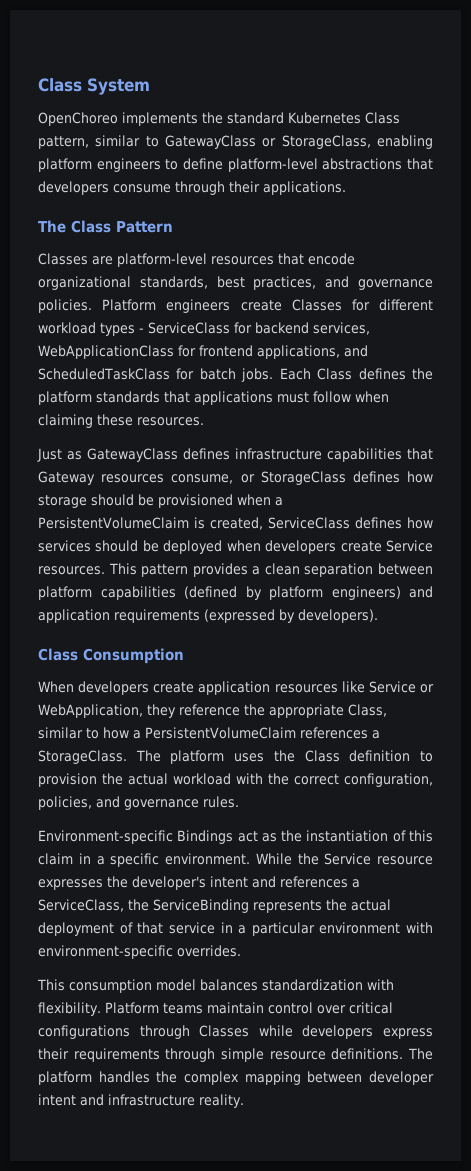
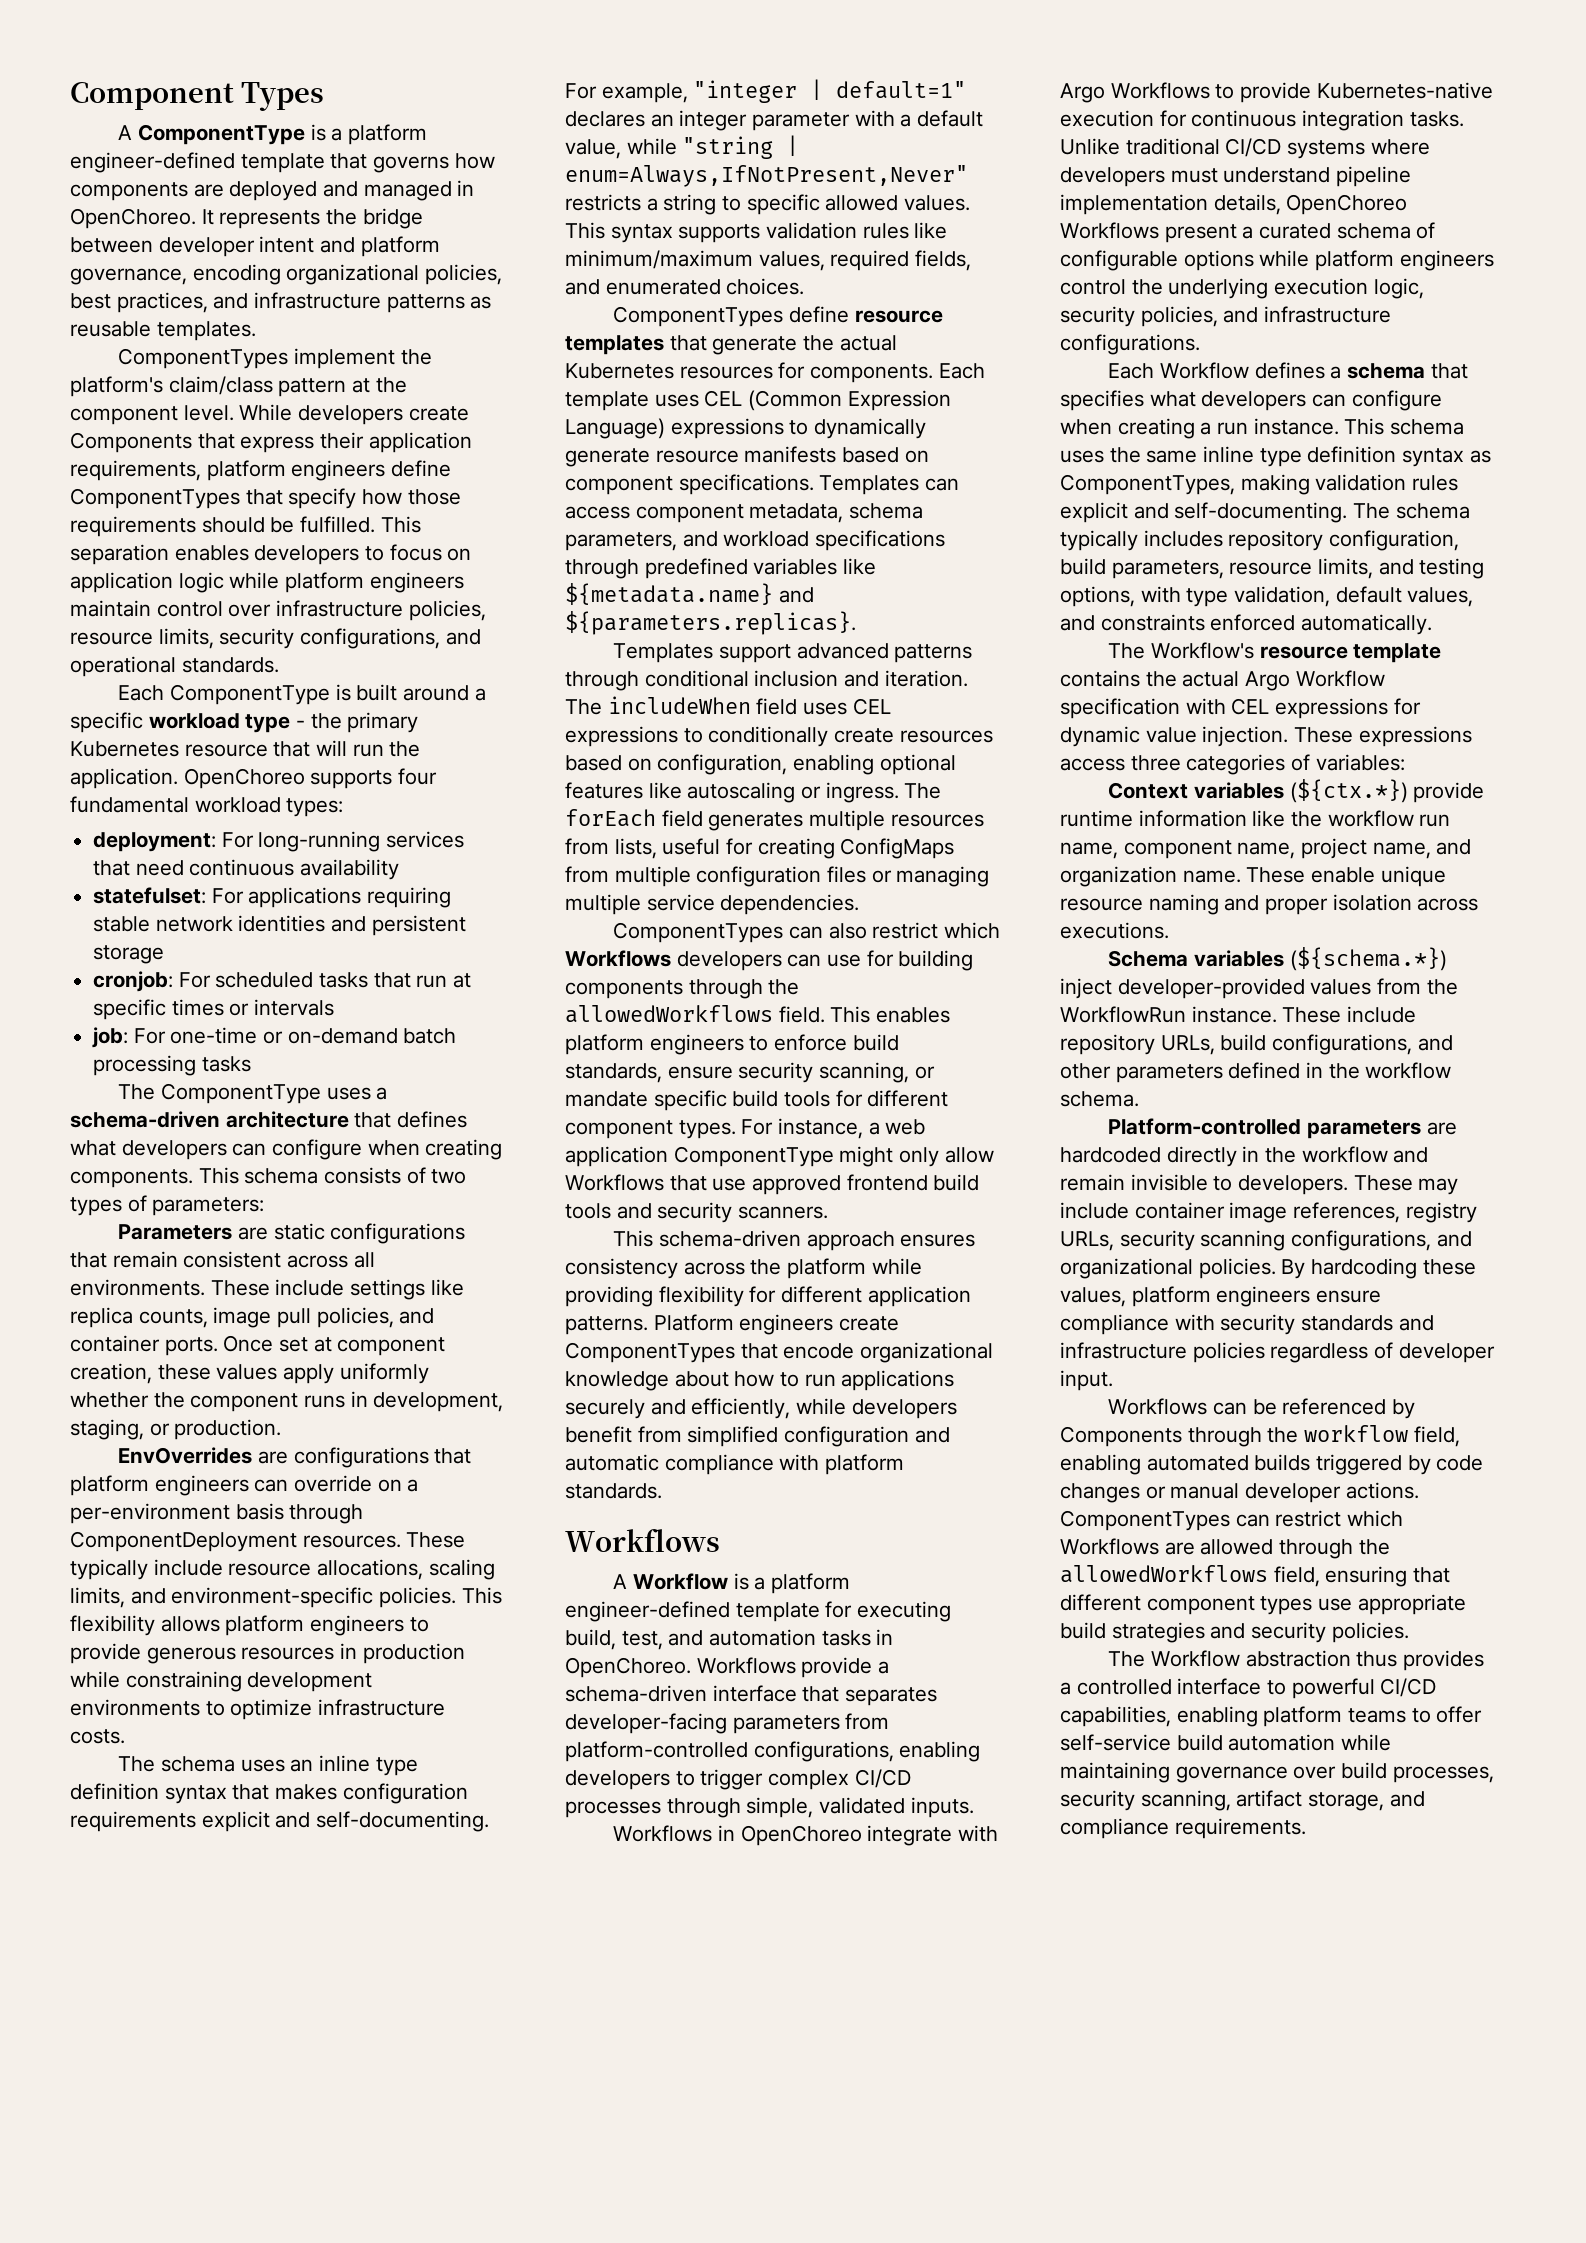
- Class System
- OpenChoreo implements the standard Kubernetes Class pattern, similar to GatewayClass or StorageClass, enabling platform engineers to define platform-level abstractions that developers consume through their applications.
- The Class Pattern
- Classes are platform-level resources that encode organizational standards, best practices, and governance policies. Platform engineers create Classes for different workload types - ServiceClass for backend services, WebApplicationClass for frontend applications, and ScheduledTaskClass for batch jobs. Each Class defines the platform standards that applications must follow when claiming these resources.
- Just as GatewayClass defines infrastructure capabilities that Gateway resources consume, or StorageClass defines how storage should be provisioned when a PersistentVolumeClaim is created, ServiceClass defines how services should be deployed when developers create Service resources. This pattern provides a clean separation between platform capabilities (defined by platform engineers) and application requirements (expressed by developers).
- Class Consumption
- When developers create application resources like Service or WebApplication, they reference the appropriate Class, similar to how a PersistentVolumeClaim references a StorageClass. The platform uses the Class definition to provision the actual workload with the correct configuration, policies, and governance rules.
- Environment-specific Bindings act as the instantiation of this claim in a specific environment. While the Service resource expresses the developer's intent and references a ServiceClass, the ServiceBinding represents the actual deployment of that service in a particular environment with environment-specific overrides.
- This consumption model balances standardization with flexibility. Platform teams maintain control over critical configurations through Classes while developers express their requirements through simple resource definitions. The platform handles the complex mapping between developer intent and infrastructure reality.
+ Component Types
+ A ComponentType is a platform engineer-defined template that governs how components are deployed and managed in OpenChoreo. It represents the bridge between developer intent and platform governance, encoding organizational policies, best practices, and infrastructure patterns as reusable templates.
+ ComponentTypes implement the platform's claim/class pattern at the component level. While developers create Components that express their application requirements, platform engineers define ComponentTypes that specify how those requirements should be fulfilled. This separation enables developers to focus on application logic while platform engineers maintain control over infrastructure policies, resource limits, security configurations, and operational standards.
+ Each ComponentType is built around a specific workload type - the primary Kubernetes resource that will run the application. OpenChoreo supports four fundamental workload types:
+ deployment: For long-running services that need continuous availability
+ statefulset: For applications requiring stable network identities and persistent storage
+ cronjob: For scheduled tasks that run at specific times or intervals
+ job: For one-time or on-demand batch processing tasks
+ The ComponentType uses a schema-driven architecture that defines what developers can configure when creating components. This schema consists of two types of parameters:
+ Parameters are static configurations that remain consistent across all environments. These include settings like replica counts, image pull policies, and container ports. Once set at component creation, these values apply uniformly whether the component runs in development, staging, or production.
+ EnvOverrides are configurations that platform engineers can override on a per-environment basis through ComponentDeployment resources. These typically include resource allocations, scaling limits, and environment-specific policies. This flexibility allows platform engineers to provide generous resources in production while constraining development environments to optimize infrastructure costs.
+ The schema uses an inline type definition syntax that makes configuration requirements explicit and self-documenting. For example, "integer | default=1" declares an integer parameter with a default value, while "string | enum=Always,IfNotPresent,Never" restricts a string to specific allowed values. This syntax supports validation rules like minimum/maximum values, required fields, and enumerated choices.
+ ComponentTypes define resource templates that generate the actual Kubernetes resources for components. Each template uses CEL (Common Expression Language) expressions to dynamically generate resource manifests based on component specifications. Templates can access component metadata, schema parameters, and workload specifications through predefined variables like ${metadata.name} and ${parameters.replicas}.
+ Templates support advanced patterns through conditional inclusion and iteration. The includeWhen field uses CEL expressions to conditionally create resources based on configuration, enabling optional features like autoscaling or ingress. The forEach field generates multiple resources from lists, useful for creating ConfigMaps from multiple configuration files or managing multiple service dependencies.
+ ComponentTypes can also restrict which Workflows developers can use for building components through the allowedWorkflows field. This enables platform engineers to enforce build standards, ensure security scanning, or mandate specific build tools for different component types. For instance, a web application ComponentType might only allow Workflows that use approved frontend build tools and security scanners.
+ This schema-driven approach ensures consistency across the platform while providing flexibility for different application patterns. Platform engineers create ComponentTypes that encode organizational knowledge about how to run applications securely and efficiently, while developers benefit from simplified configuration and automatic compliance with platform standards.
+ Workflows
+ A Workflow is a platform engineer-defined template for executing build, test, and automation tasks in OpenChoreo. Workflows provide a schema-driven interface that separates developer-facing parameters from platform-controlled configurations, enabling developers to trigger complex CI/CD processes through simple, validated inputs.
+ Workflows in OpenChoreo integrate with Argo Workflows to provide Kubernetes-native execution for continuous integration tasks. Unlike traditional CI/CD systems where developers must understand pipeline implementation details, OpenChoreo Workflows present a curated schema of configurable options while platform engineers control the underlying execution logic, security policies, and infrastructure configurations.
+ Each Workflow defines a schema that specifies what developers can configure when creating a run instance. This schema uses the same inline type definition syntax as ComponentTypes, making validation rules explicit and self-documenting. The schema typically includes repository configuration, build parameters, resource limits, and testing options, with type validation, default values, and constraints enforced automatically.
+ The Workflow's resource template contains the actual Argo Workflow specification with CEL expressions for dynamic value injection. These expressions access three categories of variables:
+ Context variables (${ctx.*}) provide runtime information like the workflow run name, component name, project name, and organization name. These enable unique resource naming and proper isolation across executions.
+ Schema variables (${schema.*}) inject developer-provided values from the WorkflowRun instance. These include repository URLs, build configurations, and other parameters defined in the workflow schema.
+ Platform-controlled parameters are hardcoded directly in the workflow and remain invisible to developers. These may include container image references, registry URLs, security scanning configurations, and organizational policies. By hardcoding these values, platform engineers ensure compliance with security standards and infrastructure policies regardless of developer input.
+ Workflows can be referenced by Components through the workflow field, enabling automated builds triggered by code changes or manual developer actions. ComponentTypes can restrict which Workflows are allowed through the allowedWorkflows field, ensuring that different component types use appropriate build strategies and security policies.
+ The Workflow abstraction thus provides a controlled interface to powerful CI/CD capabilities, enabling platform teams to offer self-service build automation while maintaining governance over build processes, security scanning, artifact storage, and compliance requirements.

